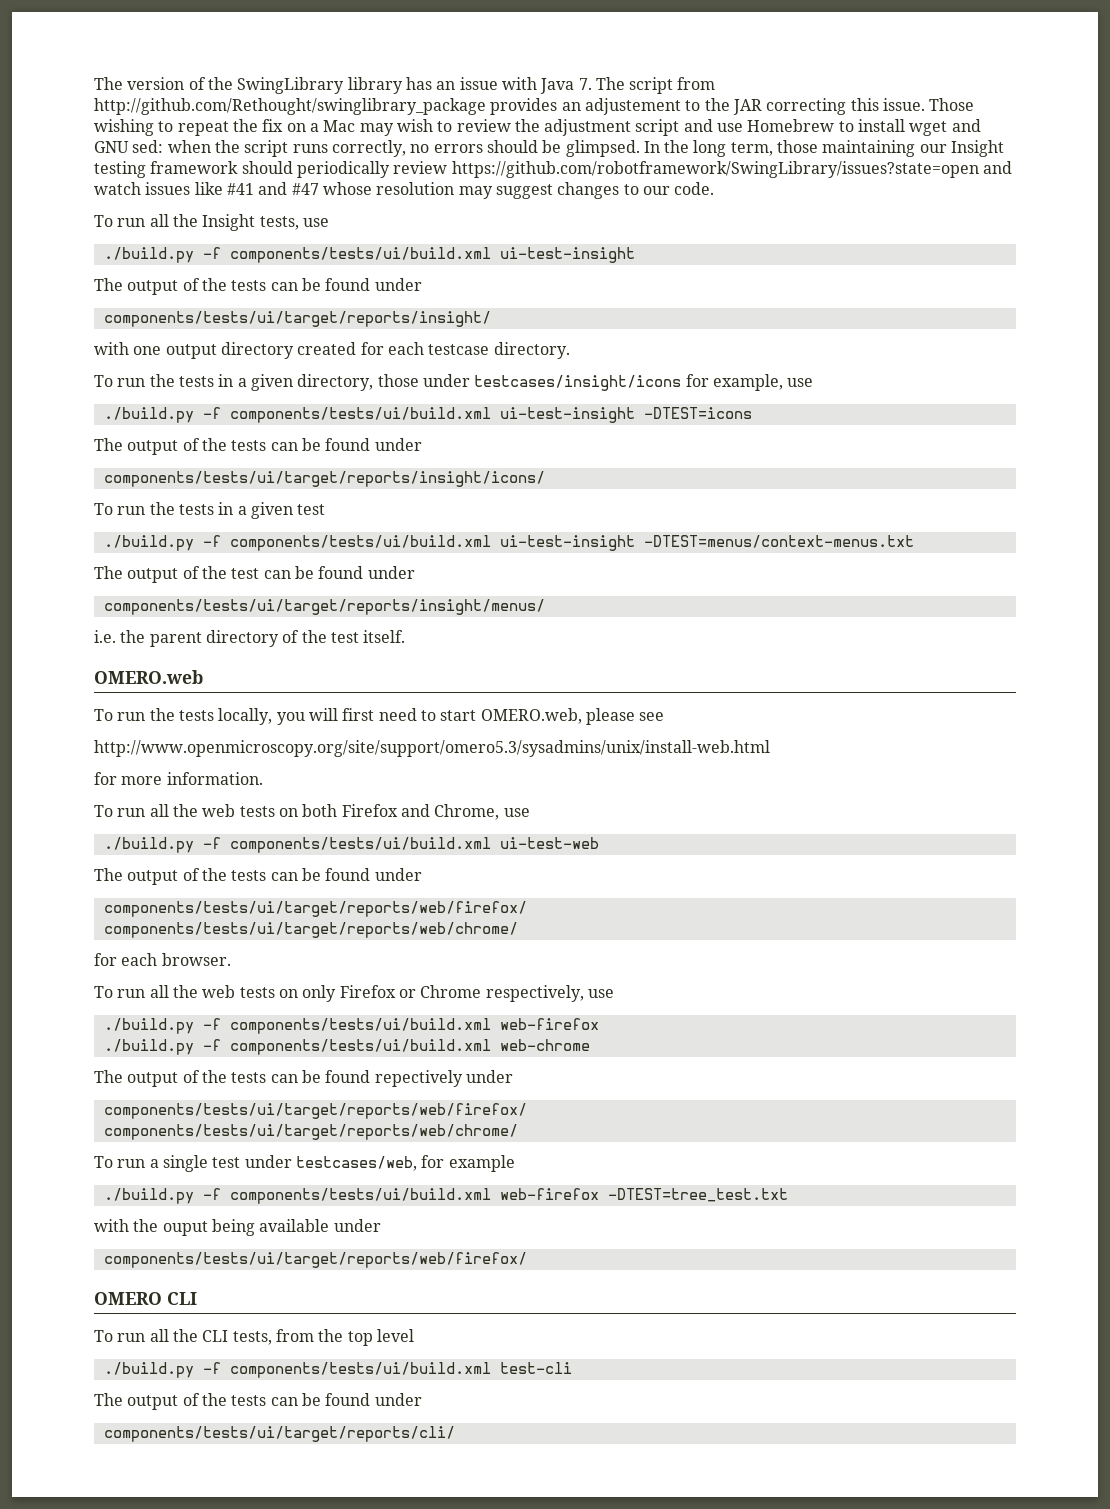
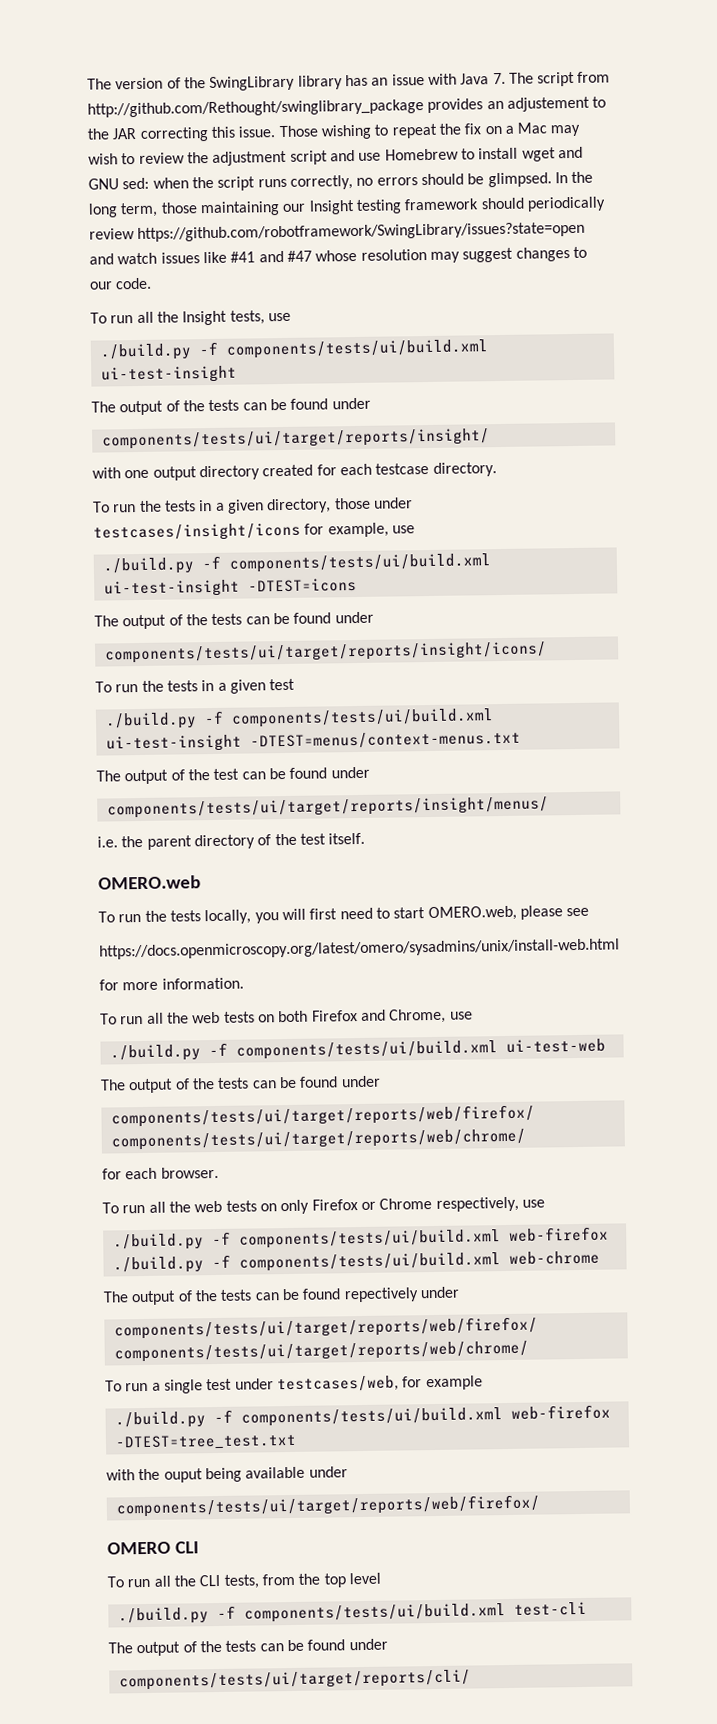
- http://www.openmicroscopy.org/site/support/omero5.3/sysadmins/unix/install-web.html
+ https://docs.openmicroscopy.org/latest/omero/sysadmins/unix/install-web.html

